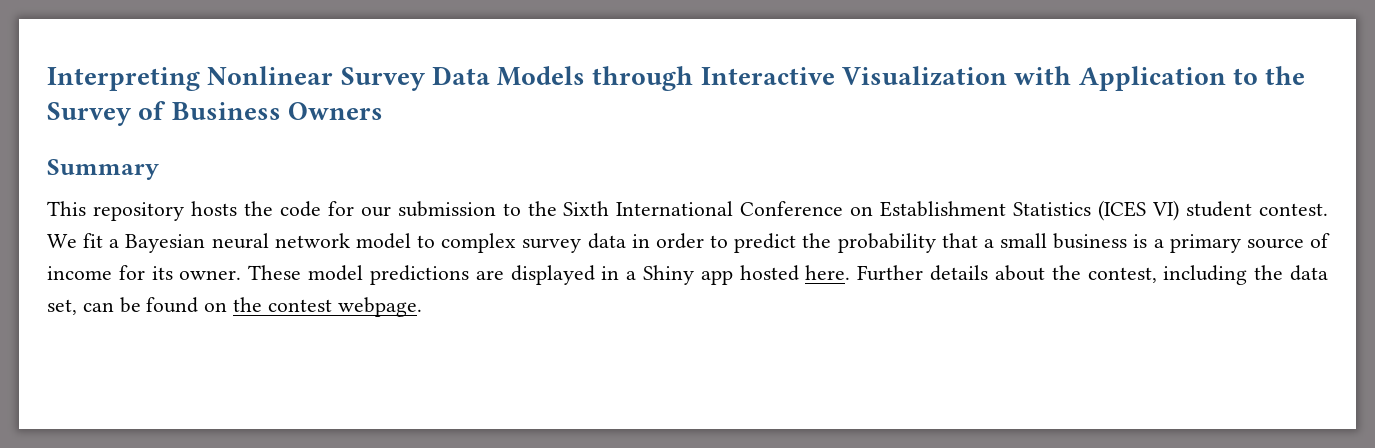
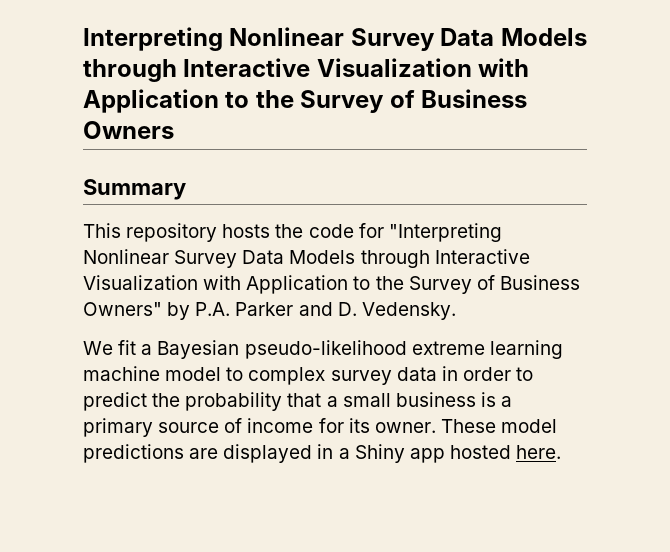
- This repository hosts the code for our submission to the Sixth International Conference on Establishment Statistics (ICES VI) student contest. We fit a Bayesian neural network model to complex survey data in order to predict the probability that a small business is a primary source of income for its owner.
+ This repository hosts the code for "Interpreting Nonlinear Survey Data Models through Interactive Visualization with Application to the Survey of Business Owners" by P.A. Parker and D. Vedensky.
+ We fit a Bayesian pseudo-likelihood extreme learning machine model to complex survey data in order to predict the probability that a small business is a primary source of income for its owner.
- Further details about the contest, including the data set, can be found on the contest webpage.

